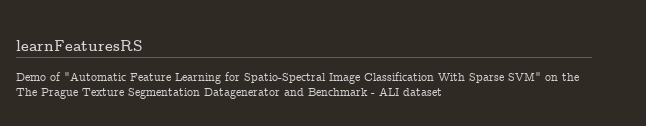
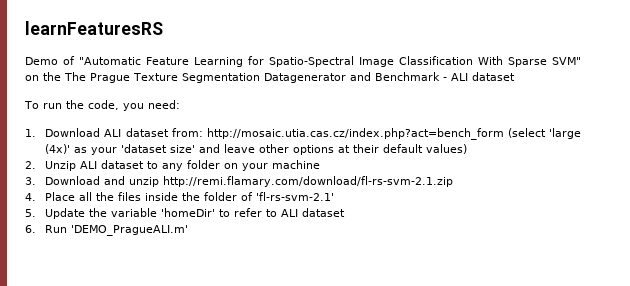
+ To run the code, you need:
+ 1. Download ALI dataset from: http://mosaic.utia.cas.cz/index.php?act=bench_form (select 'large (4x)' as your 'dataset size' and leave other options at their default values)
+ 2. Unzip ALI dataset to any folder on your machine
+ 3. Download and unzip http://remi.flamary.com/download/fl-rs-svm-2.1.zip
+ 4. Place all the files inside the folder of 'fl-rs-svm-2.1'
+ 5. Update the variable 'homeDir' to refer to ALI dataset
+ 6. Run 'DEMO_PragueALI.m'

